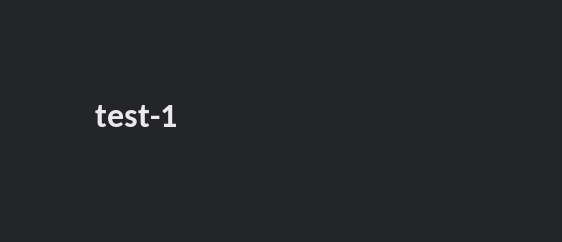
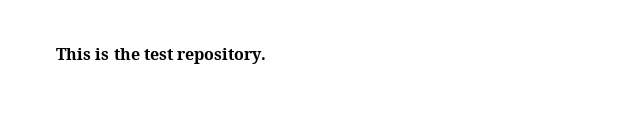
- test-1
+ This is the test repository.

